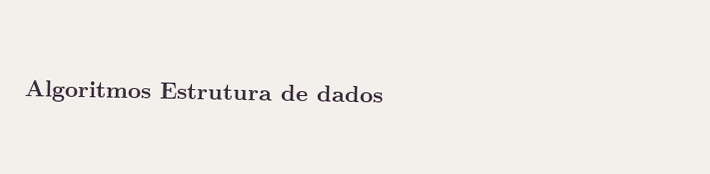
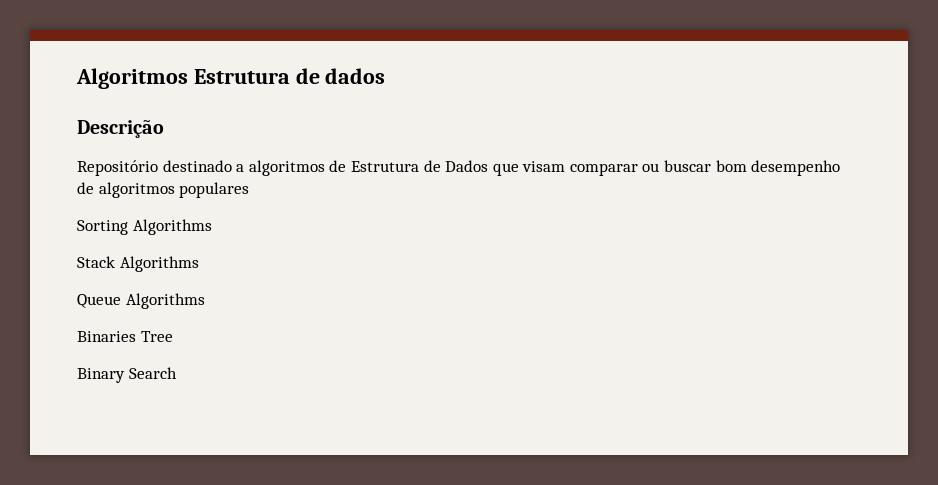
+ Descrição
+ Repositório destinado a algoritmos de Estrutura de Dados que visam comparar ou buscar bom desempenho de algoritmos populares
+ Sorting Algorithms
+ Stack Algorithms
+ Queue Algorithms
+ Binaries Tree
+ Binary Search

